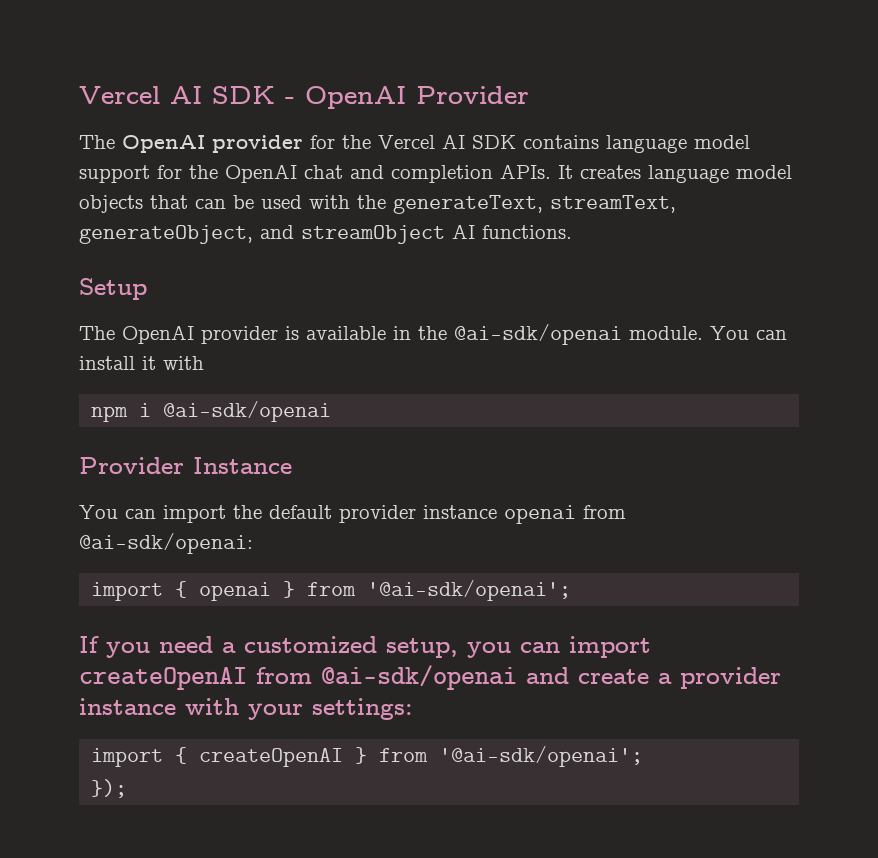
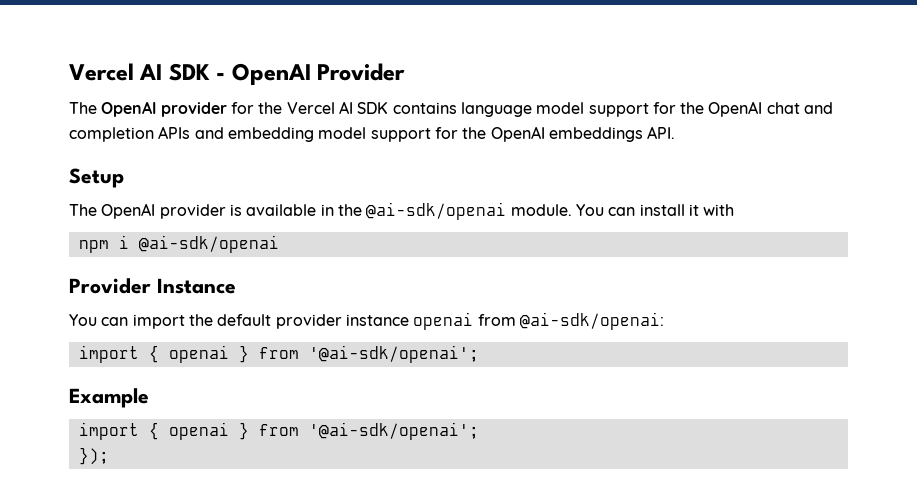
- The OpenAI provider for the Vercel AI SDK contains language model support for the OpenAI chat and completion APIs. It creates language model objects that can be used with the generateText, streamText, generateObject, and streamObject AI functions.
+ The OpenAI provider for the Vercel AI SDK contains language model support for the OpenAI chat and completion APIs and embedding model support for the OpenAI embeddings API.
- If you need a customized setup, you can import createOpenAI from @ai-sdk/openai and create a provider instance with your settings:
- import { createOpenAI } from '@ai-sdk/openai';
+ Example
+ import { openai } from '@ai-sdk/openai';

